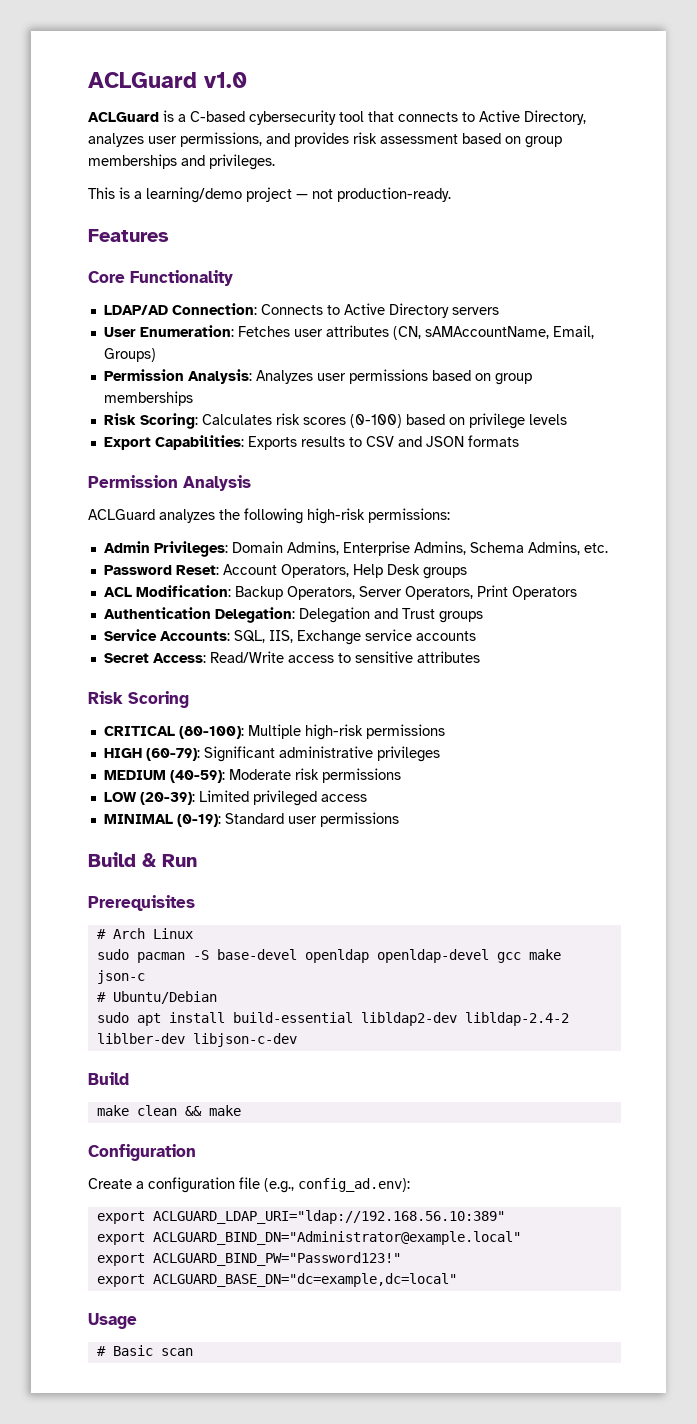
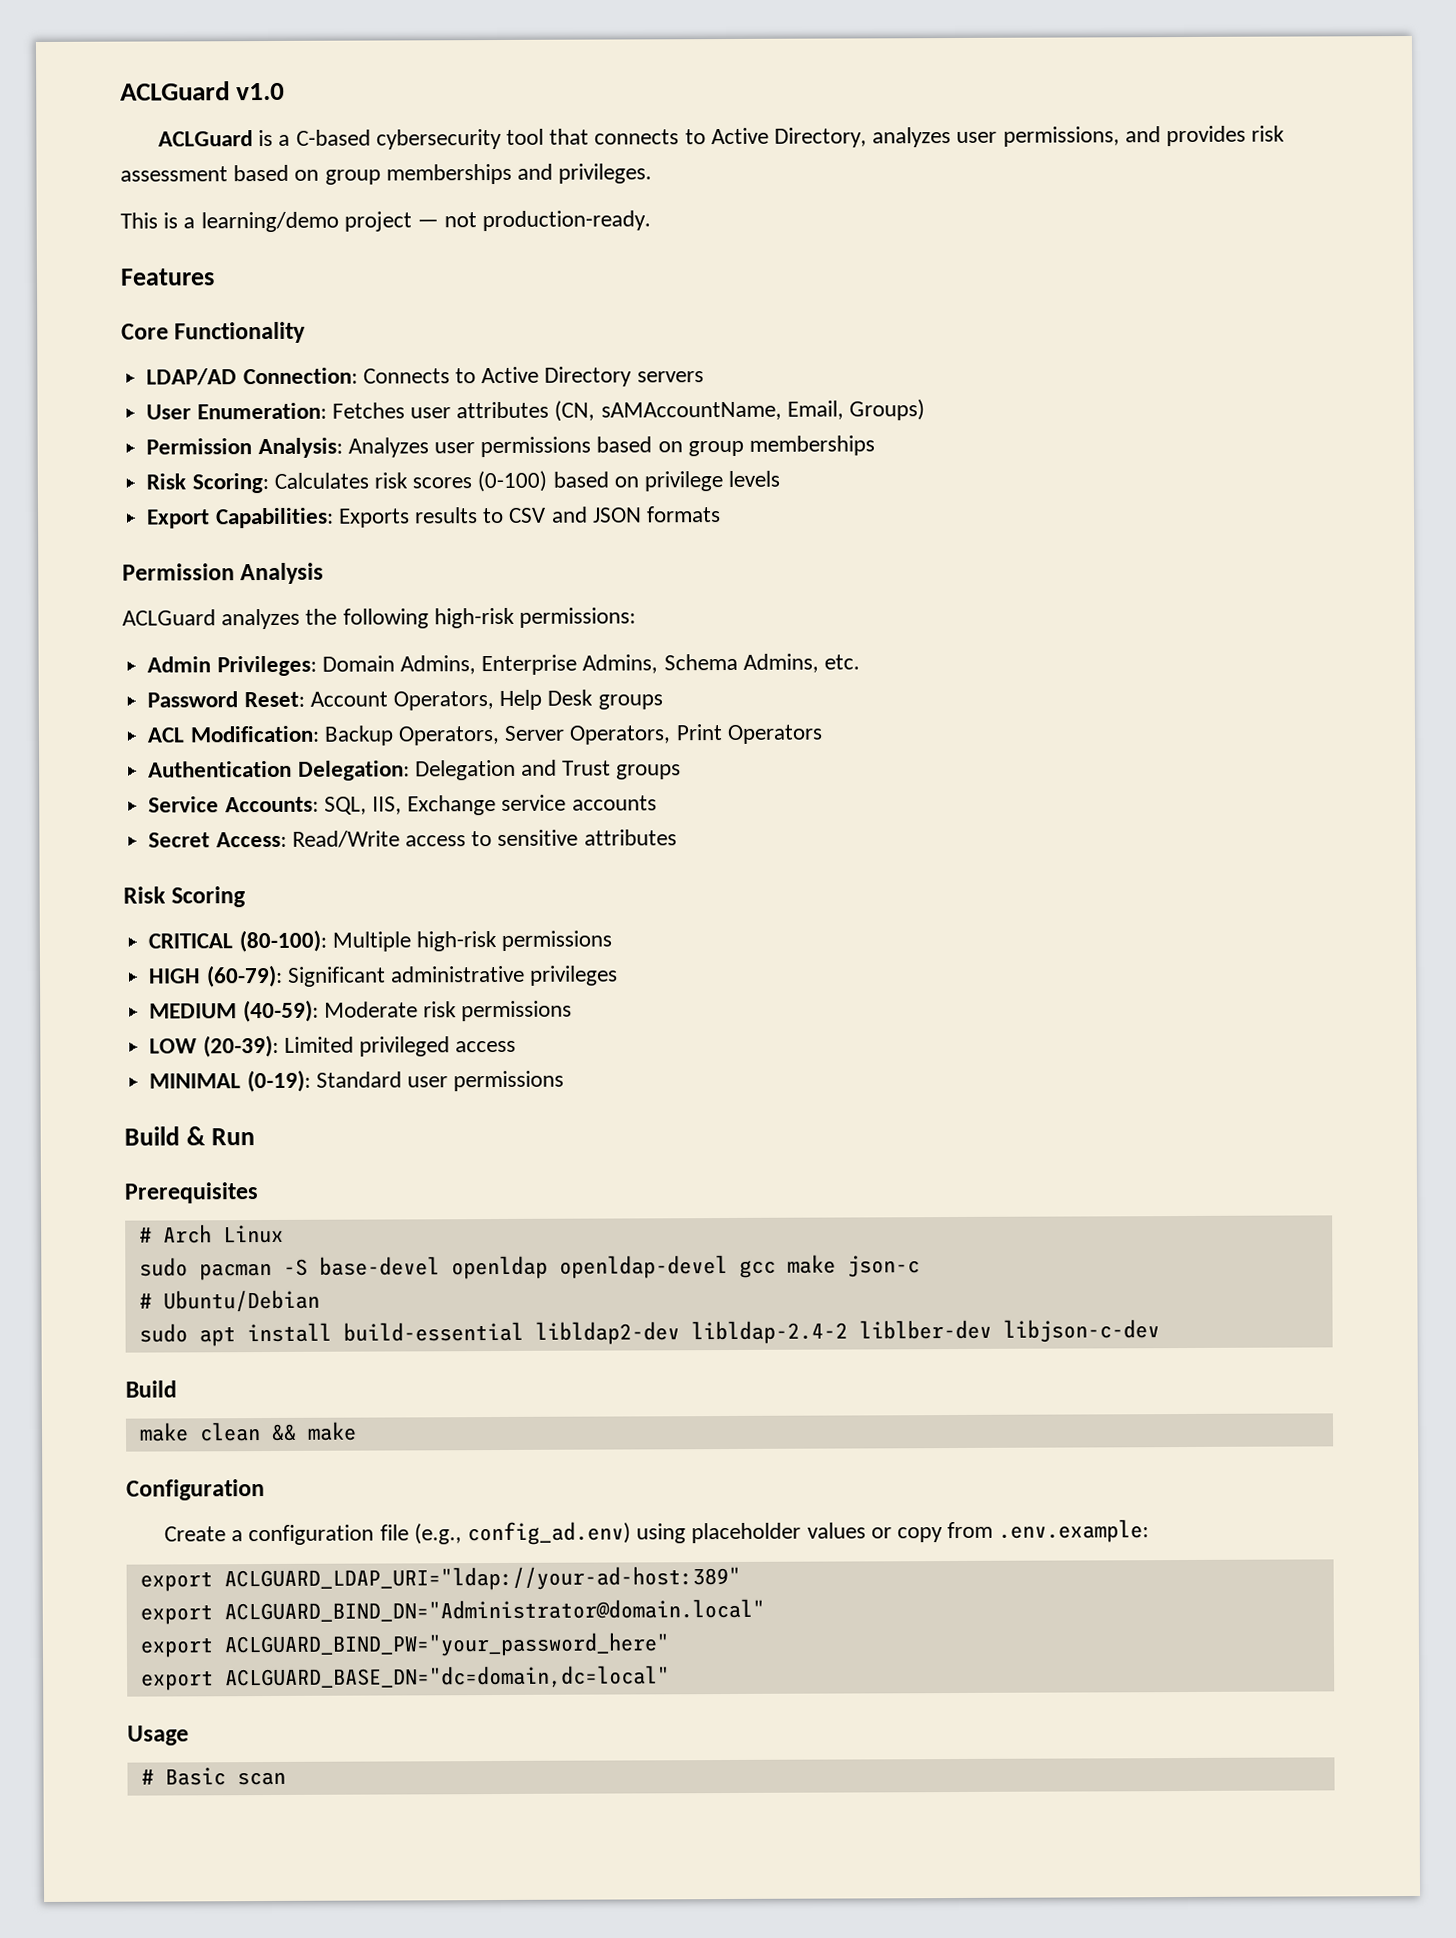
- Create a configuration file (e.g., config_ad.env):
- export ACLGUARD_LDAP_URI="ldap://192.168.56.10:389"
- export ACLGUARD_BIND_DN="Administrator@example.local"
- export ACLGUARD_BIND_PW="Password123!"
- export ACLGUARD_BASE_DN="dc=example,dc=local"
+ Create a configuration file (e.g., config_ad.env) using placeholder values or copy from .env.example:
+ export ACLGUARD_LDAP_URI="ldap://your-ad-host:389"
+ export ACLGUARD_BIND_DN="Administrator@domain.local"
+ export ACLGUARD_BIND_PW="your_password_here"
+ export ACLGUARD_BASE_DN="dc=domain,dc=local"

